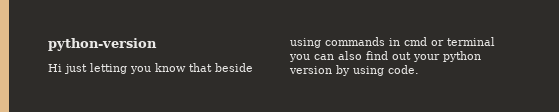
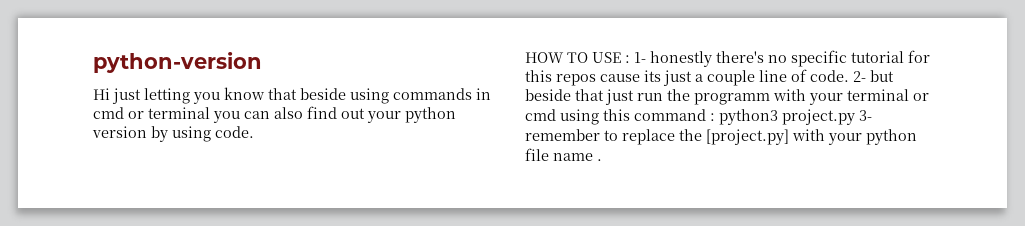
+ HOW TO USE : 1- honestly there's no specific tutorial for this repos cause its just a couple line of code. 2- but beside that just run the programm with your terminal or cmd using this command : python3 project.py 3- remember to replace the [project.py] with your python file name .

